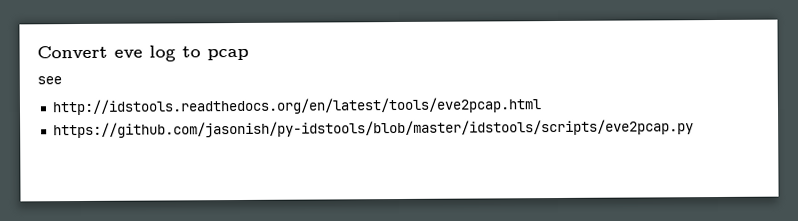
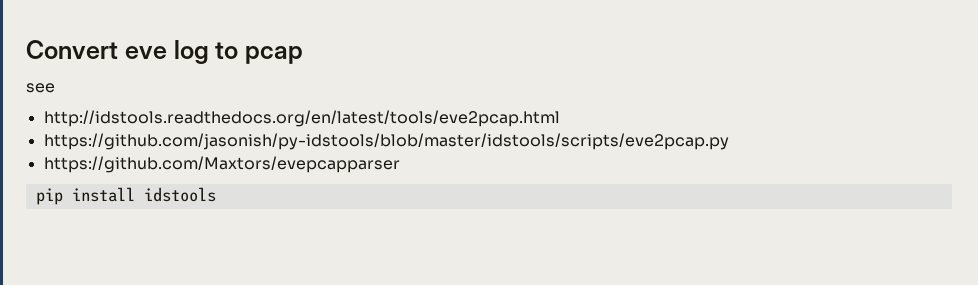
+ https://github.com/Maxtors/evepcapparser
+ pip install idstools

